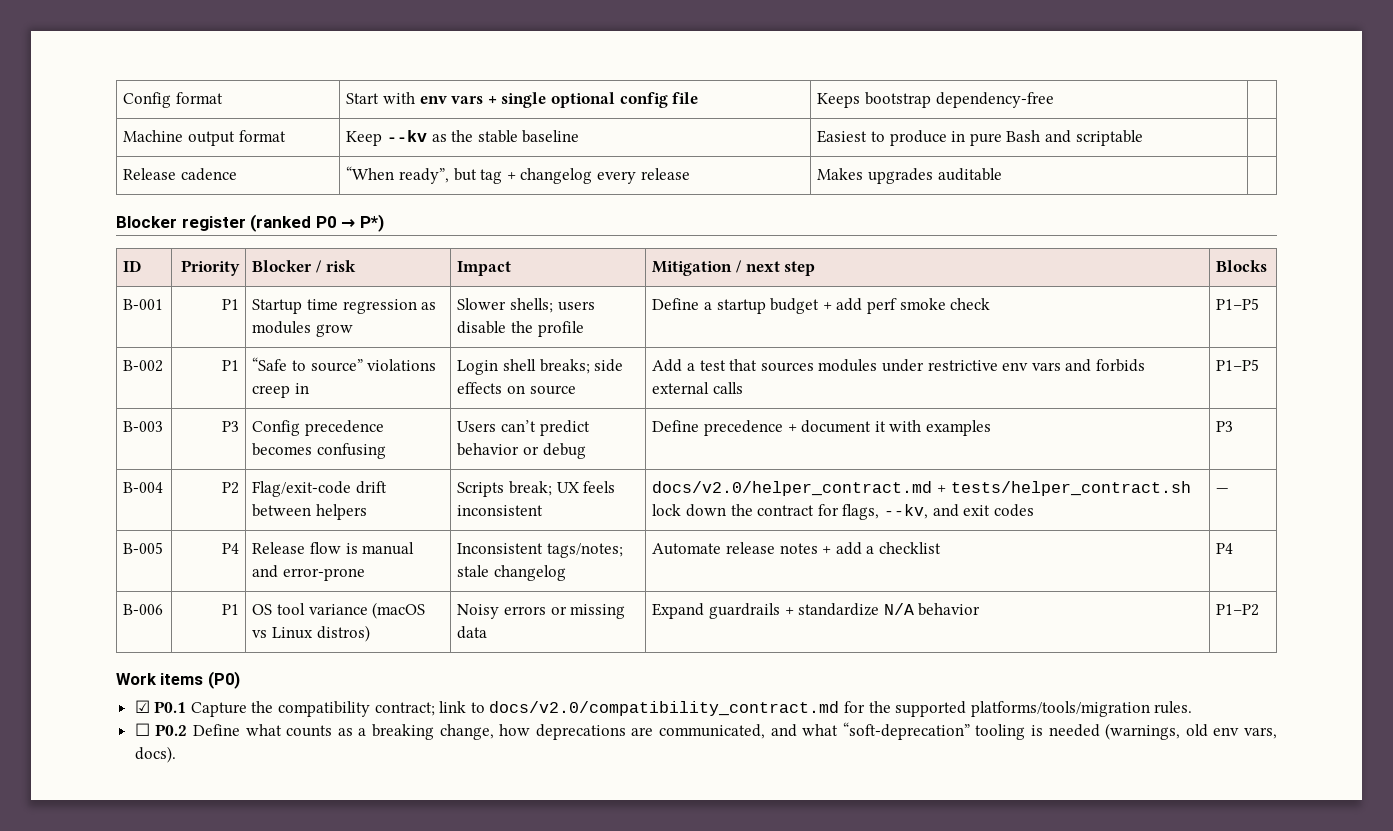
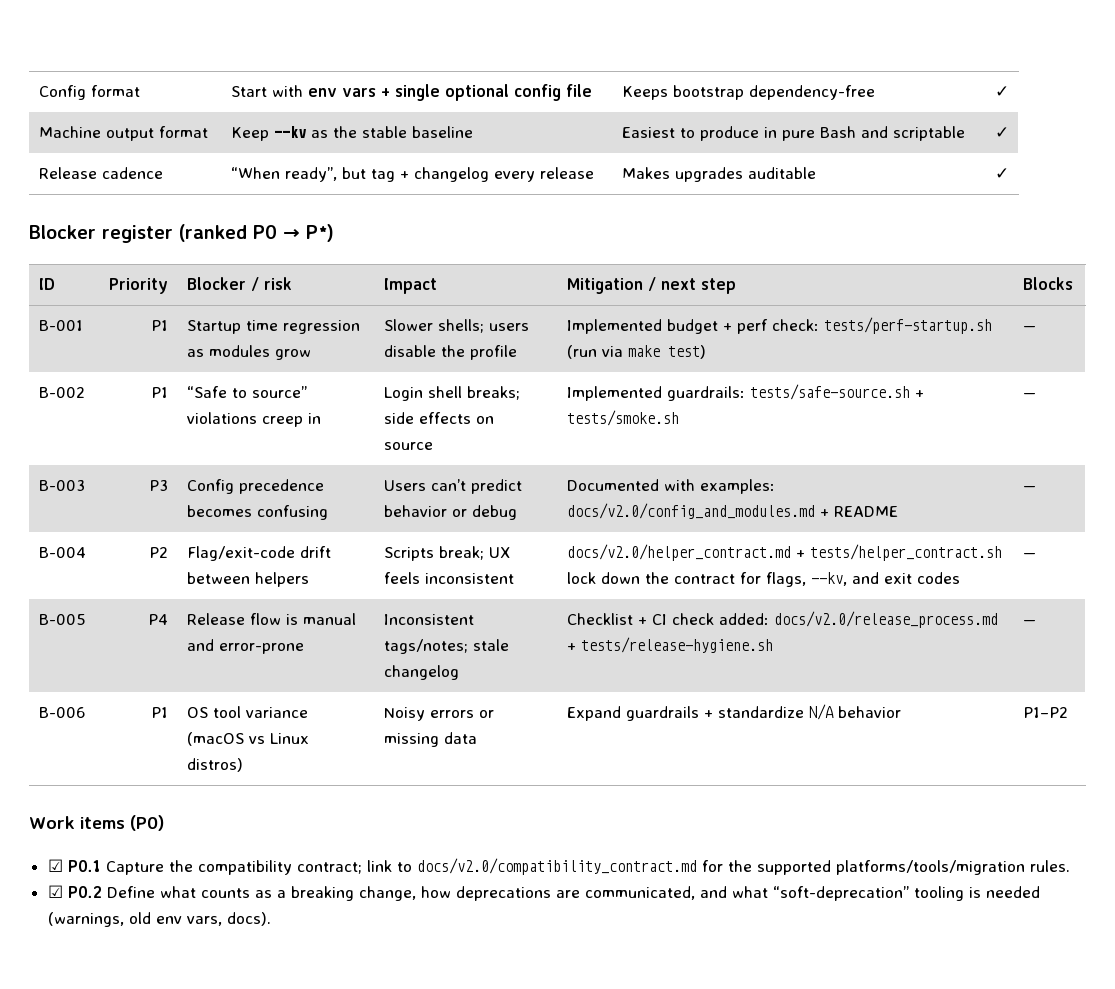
- Config format | Start with env vars + single optional config file | Keeps bootstrap dependency-free |
+ Config format | Start with env vars + single optional config file | Keeps bootstrap dependency-free | ✓
- Machine output format | Keep --kv as the stable baseline | Easiest to produce in pure Bash and scriptable |
+ Machine output format | Keep --kv as the stable baseline | Easiest to produce in pure Bash and scriptable | ✓
- Release cadence | “When ready”, but tag + changelog every release | Makes upgrades auditable |
+ Release cadence | “When ready”, but tag + changelog every release | Makes upgrades auditable | ✓
- B-001 | P1 | Startup time regression as modules grow | Slower shells; users disable the profile | Define a startup budget + add perf smoke check | P1–P5
+ B-001 | P1 | Startup time regression as modules grow | Slower shells; users disable the profile | Implemented budget + perf check: tests/perf-startup.sh (run via make test) | —
- B-002 | P1 | “Safe to source” violations creep in | Login shell breaks; side effects on source | Add a test that sources modules under restrictive env vars and forbids external calls | P1–P5
+ B-002 | P1 | “Safe to source” violations creep in | Login shell breaks; side effects on source | Implemented guardrails: tests/safe-source.sh + tests/smoke.sh | —
- B-003 | P3 | Config precedence becomes confusing | Users can’t predict behavior or debug | Define precedence + document it with examples | P3
+ B-003 | P3 | Config precedence becomes confusing | Users can’t predict behavior or debug | Documented with examples: docs/v2.0/config_and_modules.md + README | —
- B-005 | P4 | Release flow is manual and error-prone | Inconsistent tags/notes; stale changelog | Automate release notes + add a checklist | P4
+ B-005 | P4 | Release flow is manual and error-prone | Inconsistent tags/notes; stale changelog | Checklist + CI check added: docs/v2.0/release_process.md + tests/release-hygiene.sh | —
- ☐ P0.2 Define what counts as a breaking change, how deprecations are communicated, and what “soft-deprecation” tooling is needed (warnings, old env vars, docs).
+ ☑ P0.2 Define what counts as a breaking change, how deprecations are communicated, and what “soft-deprecation” tooling is needed (warnings, old env vars, docs).

